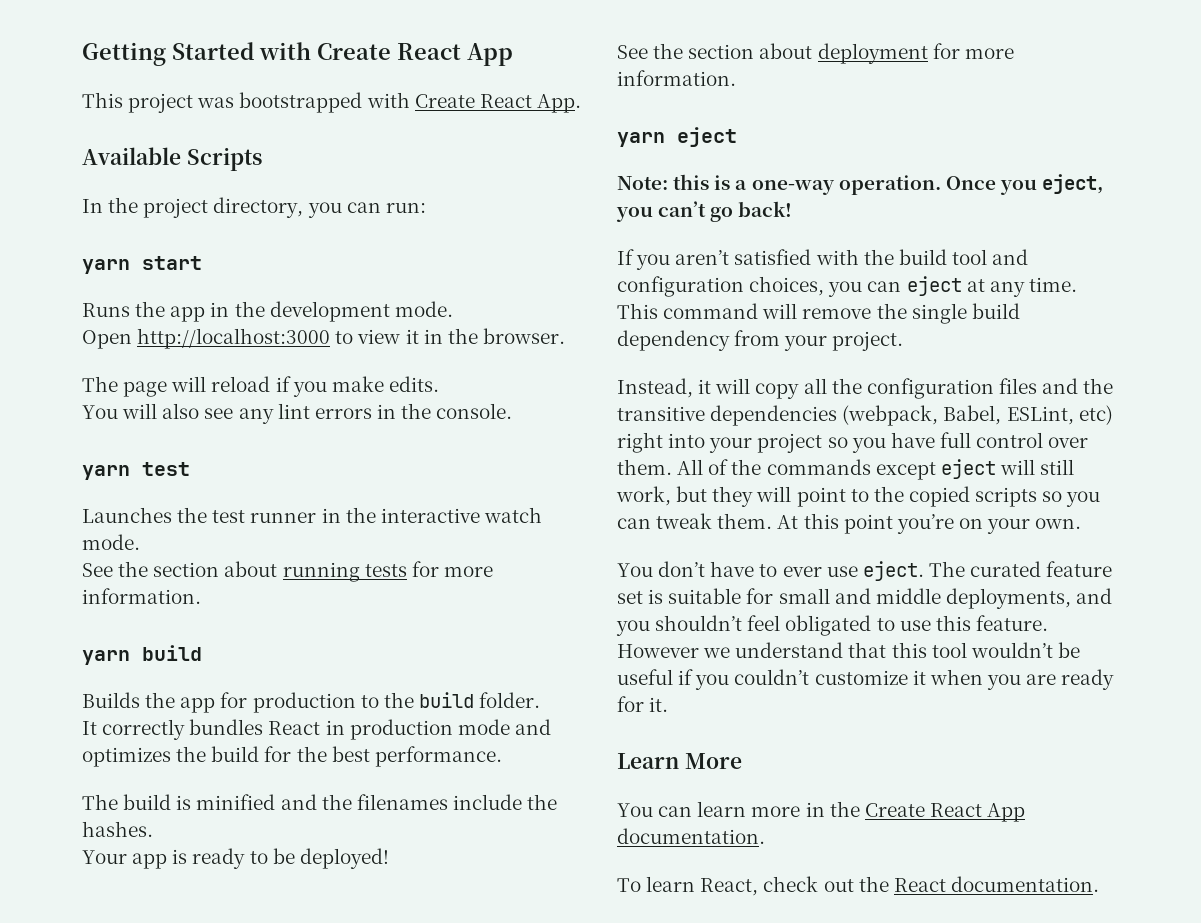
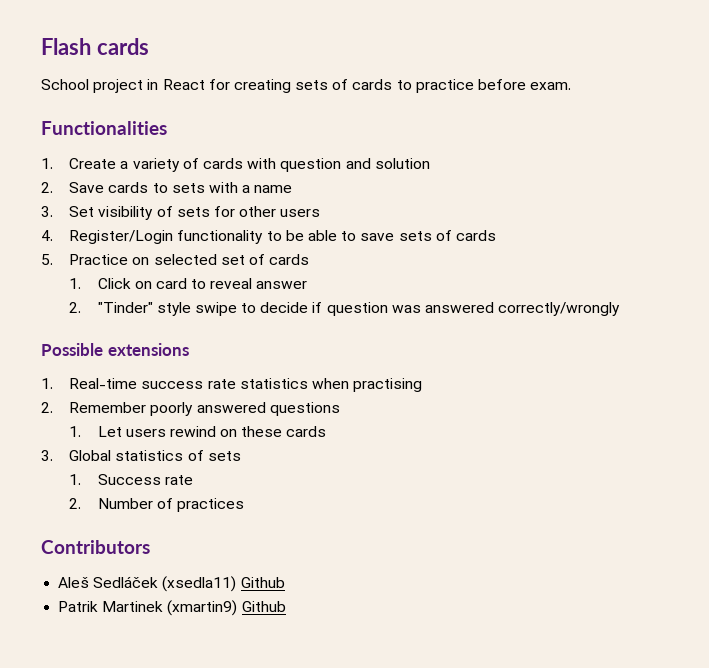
- Getting Started with Create React App
- This project was bootstrapped with Create React App.
- Available Scripts
- In the project directory, you can run:
- yarn start
- Runs the app in the development mode.
- Open http://localhost:3000 to view it in the browser.
- The page will reload if you make edits.
- You will also see any lint errors in the console.
- yarn test
- Launches the test runner in the interactive watch mode.
- See the section about running tests for more information.
- yarn build
- Builds the app for production to the build folder.
- It correctly bundles React in production mode and optimizes the build for the best performance.
- The build is minified and the filenames include the hashes.
- Your app is ready to be deployed!
- See the section about deployment for more information.
- yarn eject
- Note: this is a one-way operation. Once you eject, you can’t go back!
- If you aren’t satisfied with the build tool and configuration choices, you can eject at any time. This command will remove the single build dependency from your project.
- Instead, it will copy all the configuration files and the transitive dependencies (webpack, Babel, ESLint, etc) right into your project so you have full control over them. All of the commands except eject will still work, but they will point to the copied scripts so you can tweak them. At this point you’re on your own.
- You don’t have to ever use eject. The curated feature set is suitable for small and middle deployments, and you shouldn’t feel obligated to use this feature. However we understand that this tool wouldn’t be useful if you couldn’t customize it when you are ready for it.
- Learn More
- You can learn more in the Create React App documentation.
- To learn React, check out the React documentation.
+ Flash cards
+ School project in React for creating sets of cards to practice before exam.
+ Functionalities
+ 1. Create a variety of cards with question and solution
+ 2. Save cards to sets with a name
+ 3. Set visibility of sets for other users
+ 4. Register/Login functionality to be able to save sets of cards
+ 5. Practice on selected set of cards
+ 1. Click on card to reveal answer
+ 2. "Tinder" style swipe to decide if question was answered correctly/wrongly
+ Possible extensions
+ 1. Real-time success rate statistics when practising
+ 2. Remember poorly answered questions
+ 1. Let users rewind on these cards
+ 3. Global statistics of sets
+ 1. Success rate
+ 2. Number of practices
+ Contributors
+ Aleš Sedláček (xsedla11) Github
+ Patrik Martinek (xmartin9) Github

